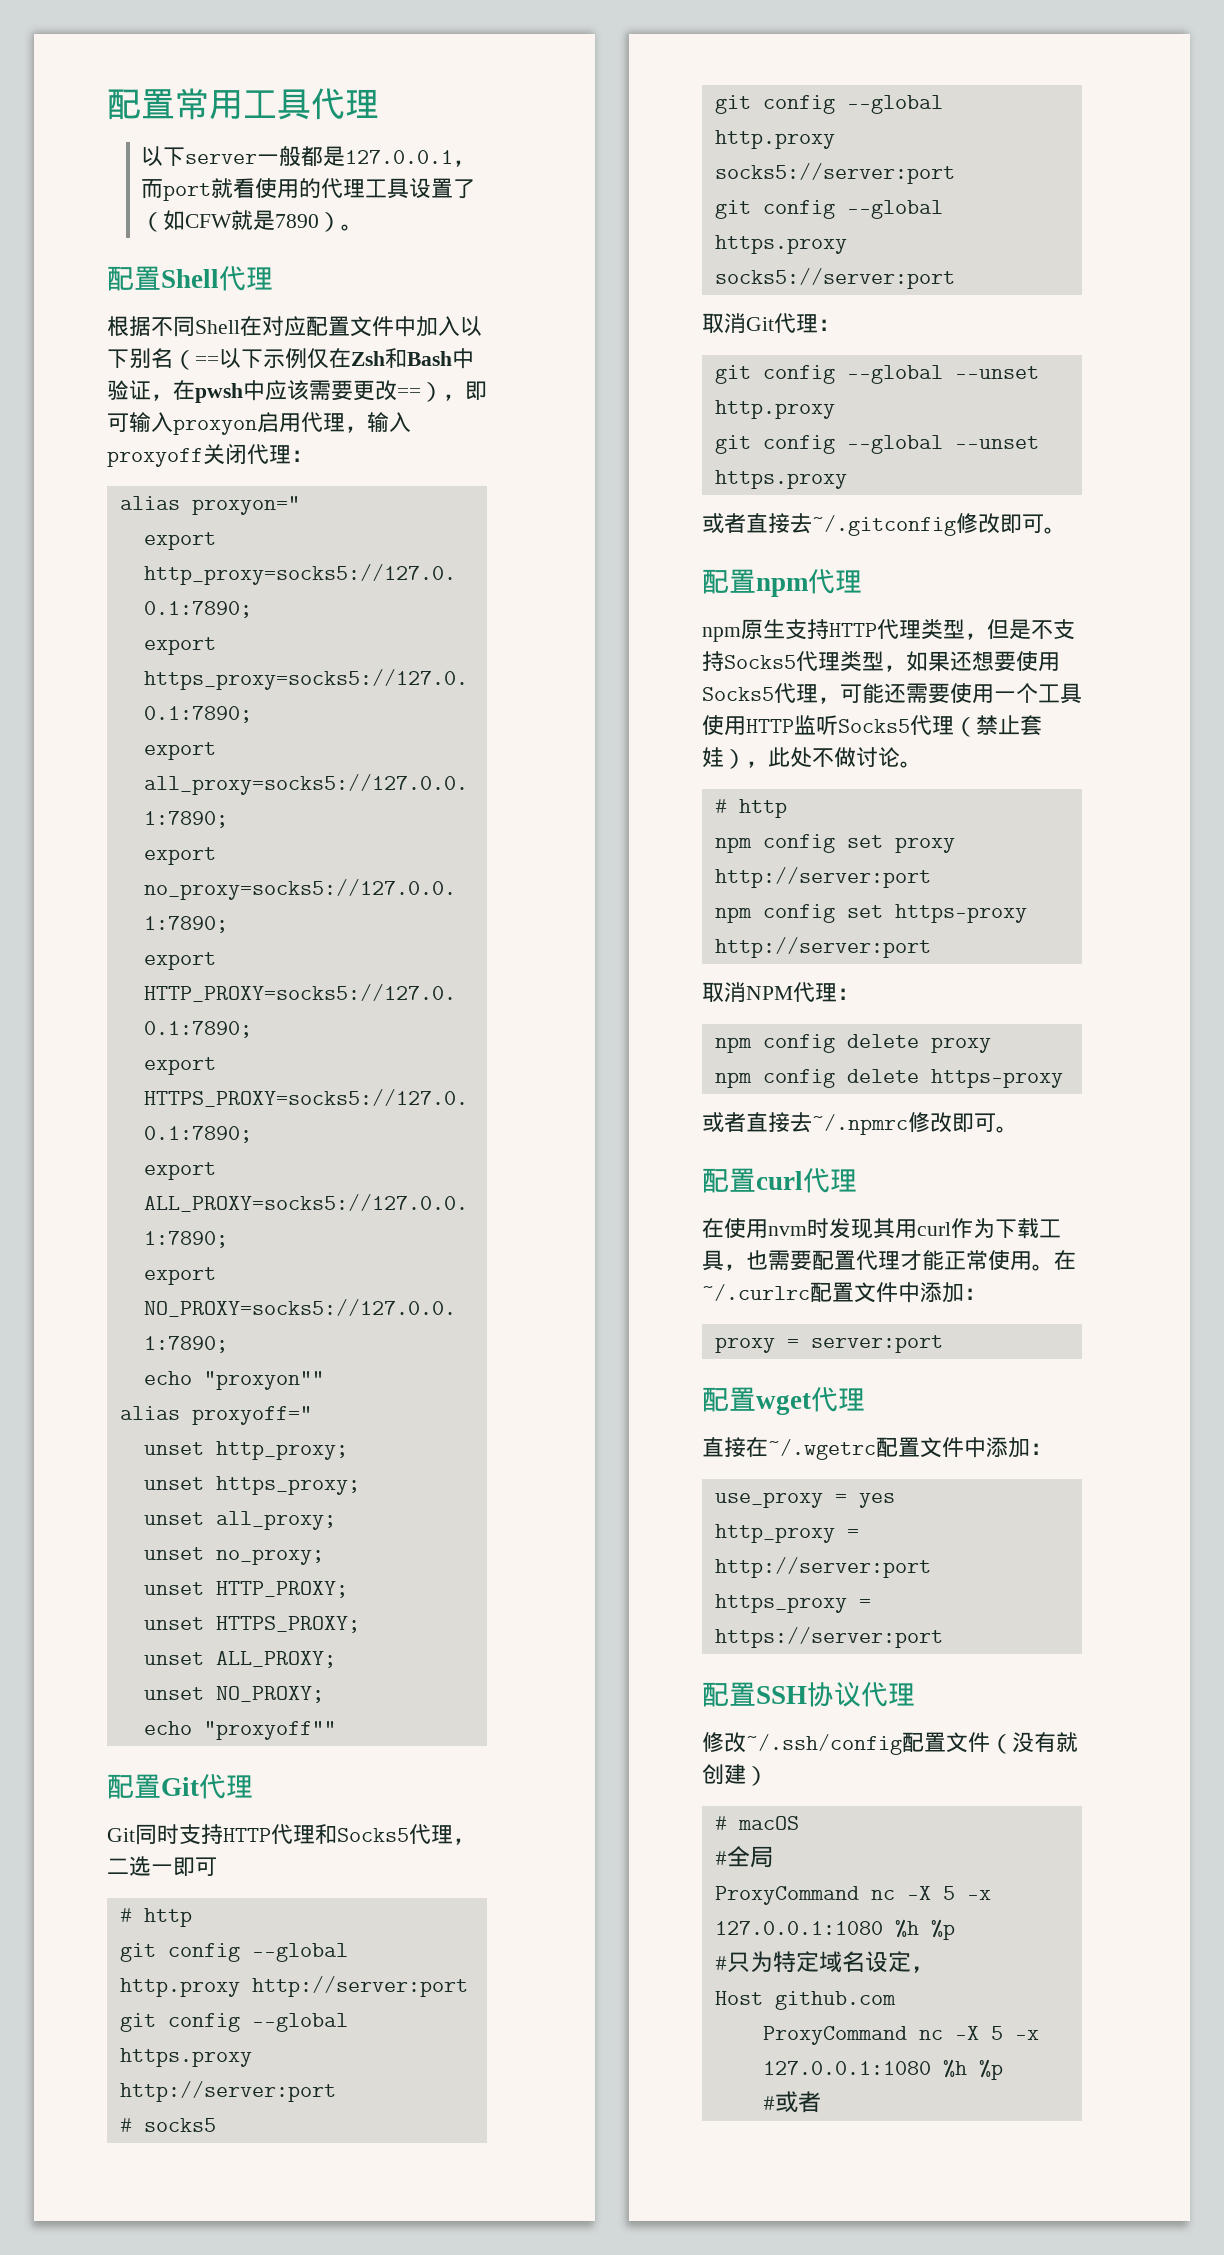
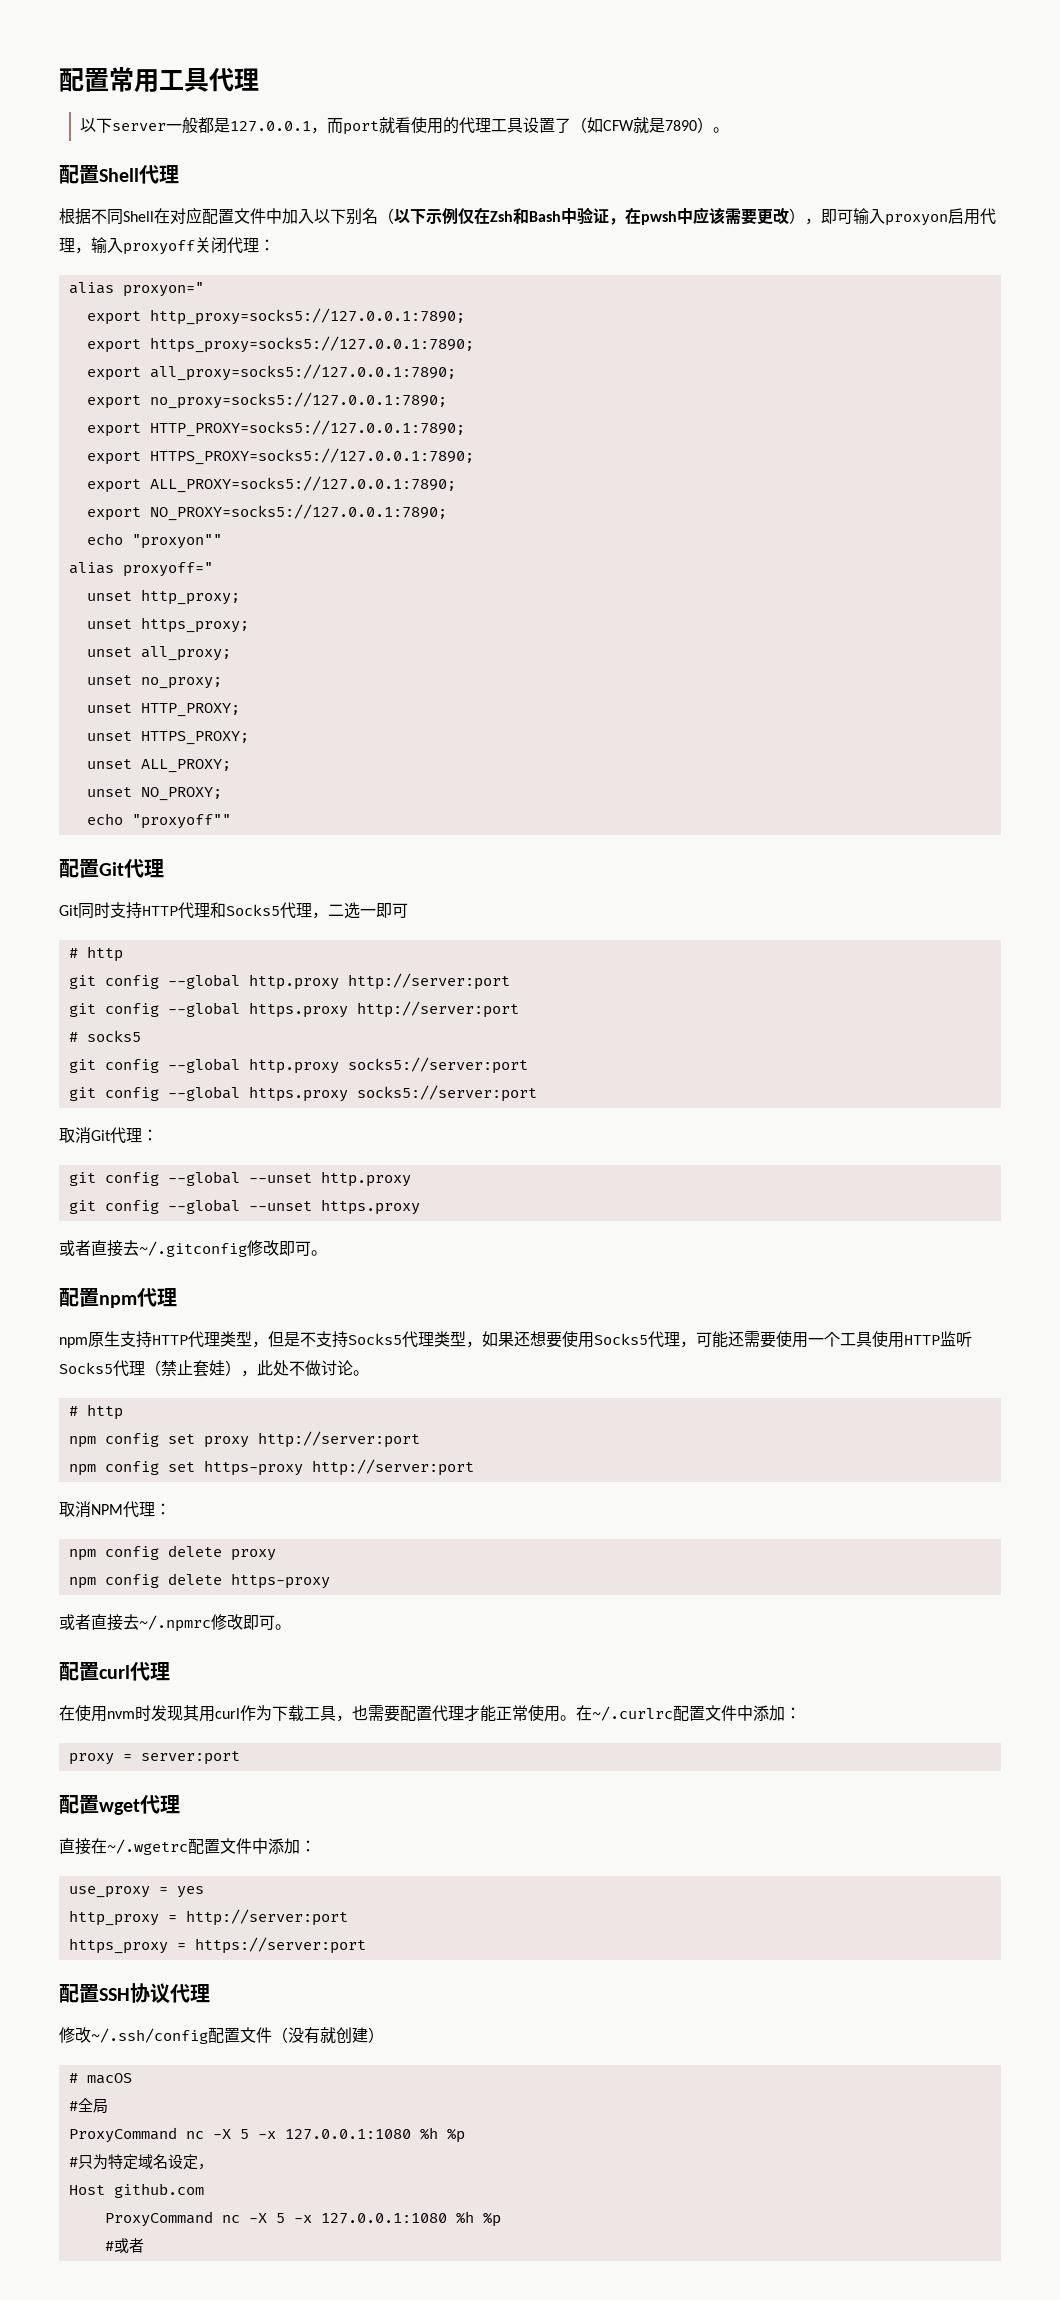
- 根据不同Shell在对应配置文件中加入以下别名（==以下示例仅在Zsh和Bash中验证，在pwsh中应该需要更改==），即可输入proxyon启用代理，输入proxyoff关闭代理：
+ 根据不同Shell在对应配置文件中加入以下别名（以下示例仅在Zsh和Bash中验证，在pwsh中应该需要更改），即可输入proxyon启用代理，输入proxyoff关闭代理：

